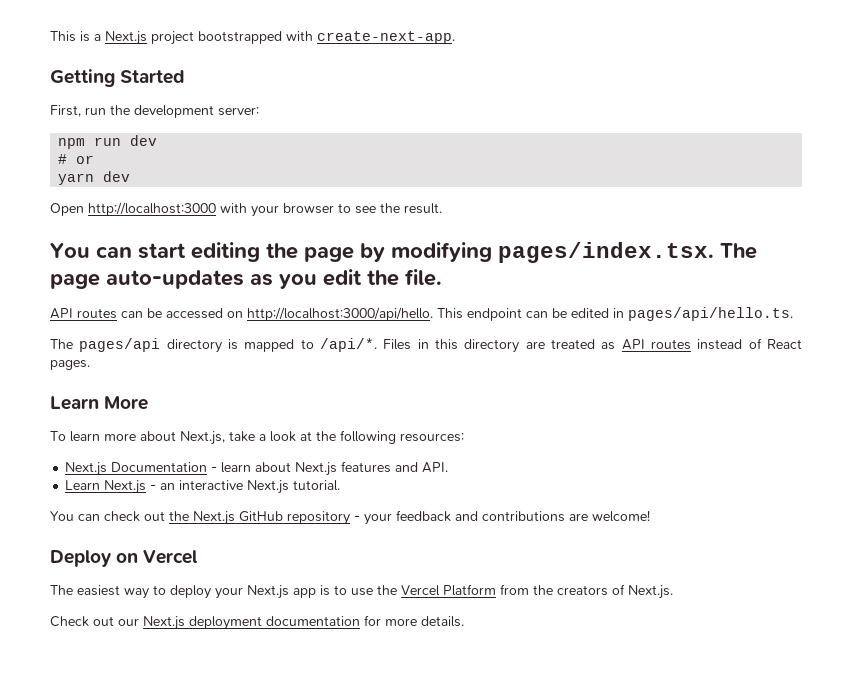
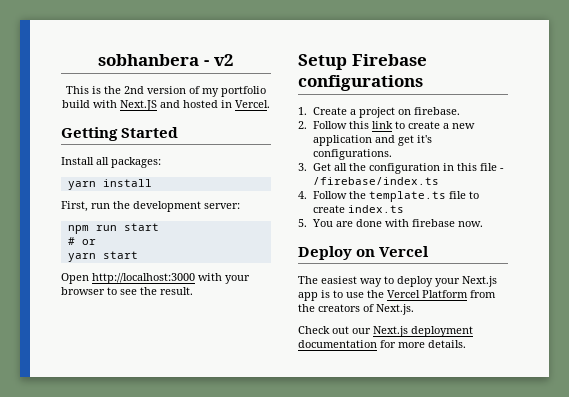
- This is a Next.js project bootstrapped with create-next-app.
+ sobhanbera - v2
+ This is the 2nd version of my portfolio build with Next.JS and hosted in Vercel.
  Getting Started
+ Install all packages:
+ yarn install
- npm run dev
+ npm run start
- yarn dev
+ yarn start
- You can start editing the page by modifying pages/index.tsx. The page auto-updates as you edit the file.
- API routes can be accessed on http://localhost:3000/api/hello. This endpoint can be edited in pages/api/hello.ts.
- The pages/api directory is mapped to /api/*. Files in this directory are treated as API routes instead of React pages.
- Learn More
- To learn more about Next.js, take a look at the following resources:
- Next.js Documentation - learn about Next.js features and API.
- Learn Next.js - an interactive Next.js tutorial.
- You can check out the Next.js GitHub repository - your feedback and contributions are welcome!
+ Setup Firebase configurations
+ 1. Create a project on firebase.
+ 2. Follow this link to create a new application and get it's configurations.
+ 3. Get all the configuration in this file - /firebase/index.ts
+ 4. Follow the template.ts file to create index.ts
+ 5. You are done with firebase now.

